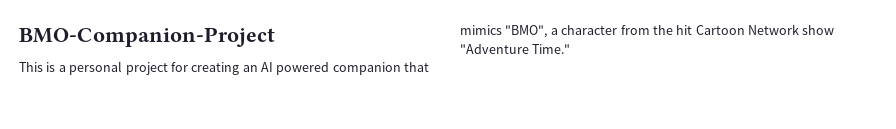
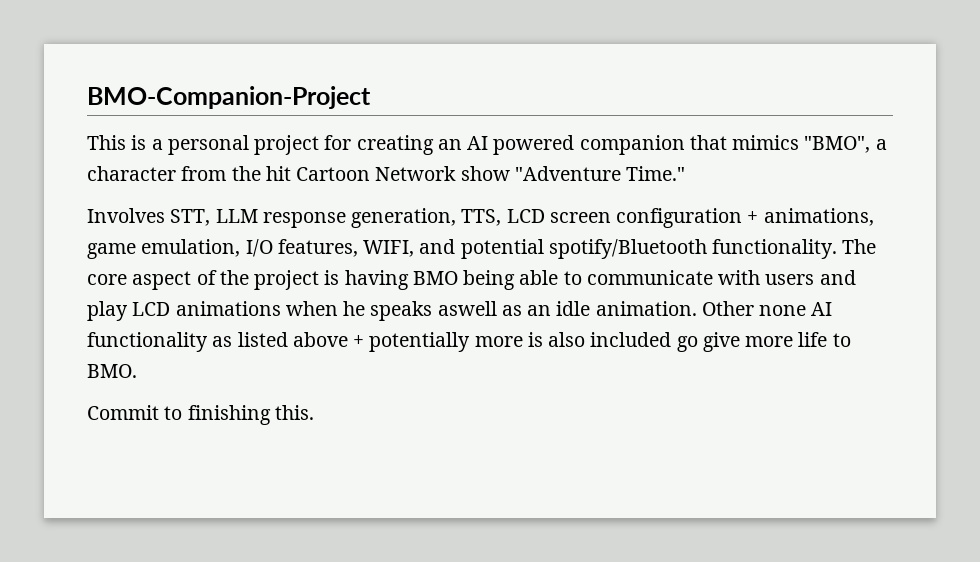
+ Involves STT, LLM response generation, TTS, LCD screen configuration + animations, game emulation, I/O features, WIFI, and potential spotify/Bluetooth functionality. The core aspect of the project is having BMO being able to communicate with users and play LCD animations when he speaks aswell as an idle animation. Other none AI functionality as listed above + potentially more is also included go give more life to BMO.
+ Commit to finishing this.

